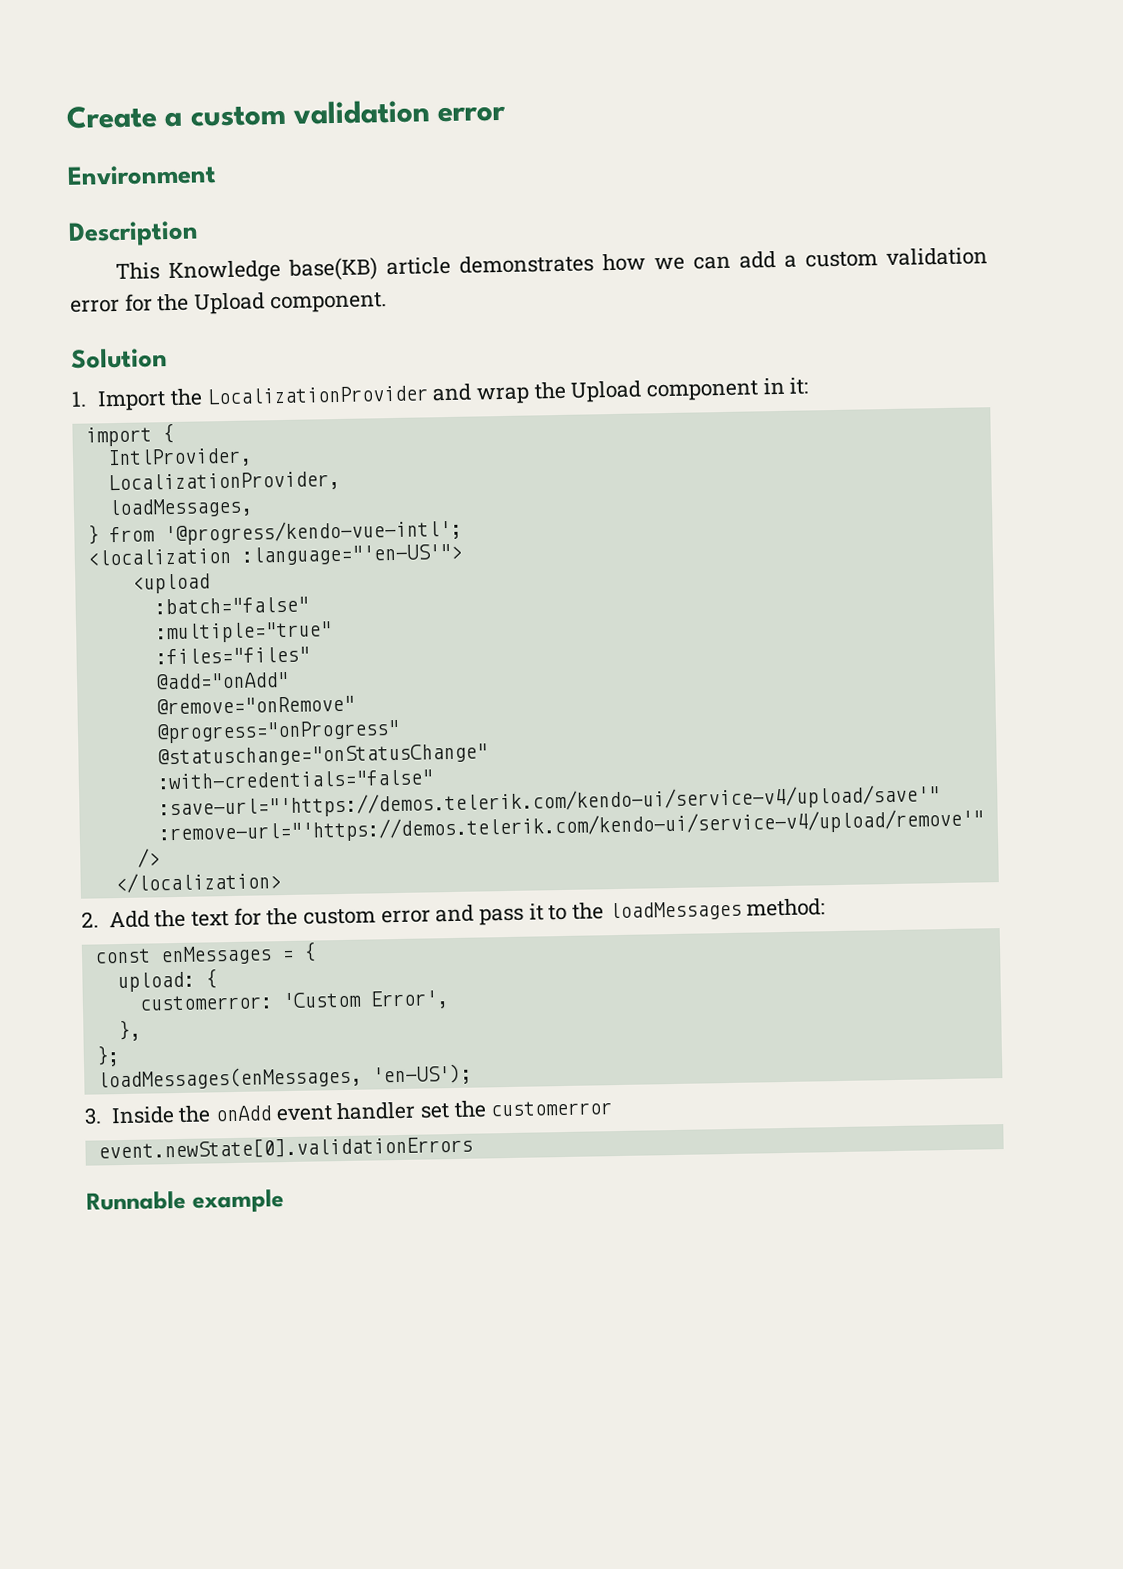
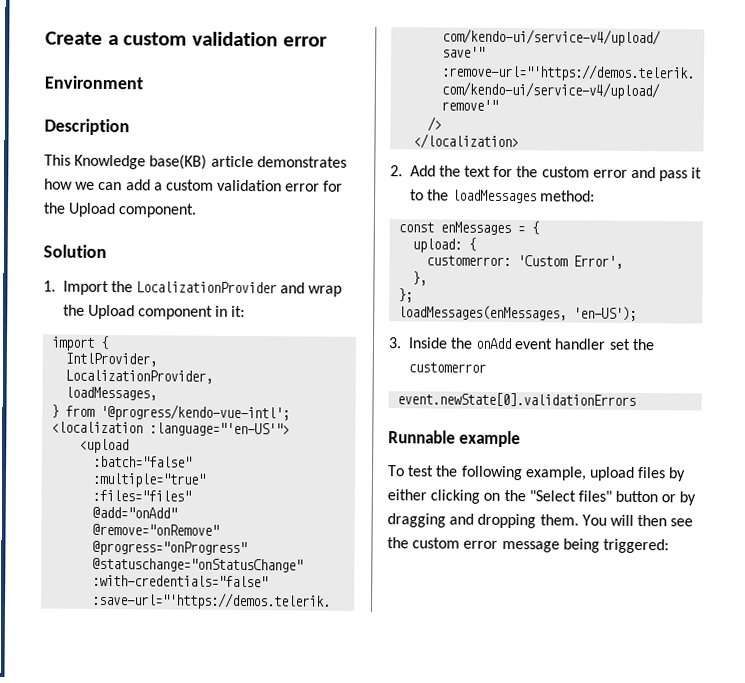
+ To test the following example, upload files by either clicking on the "Select files" button or by dragging and dropping them. You will then see the custom error message being triggered:

